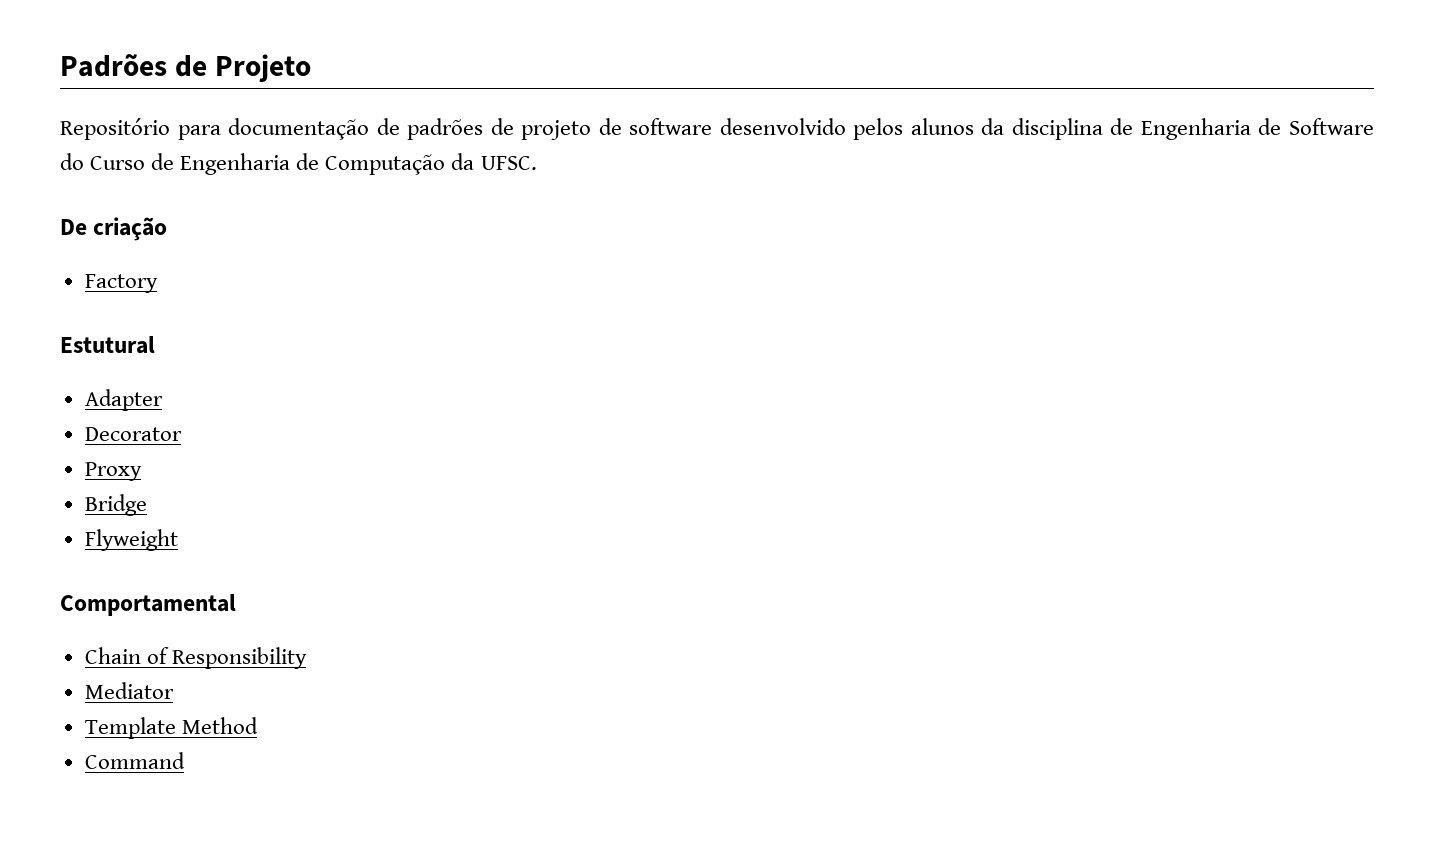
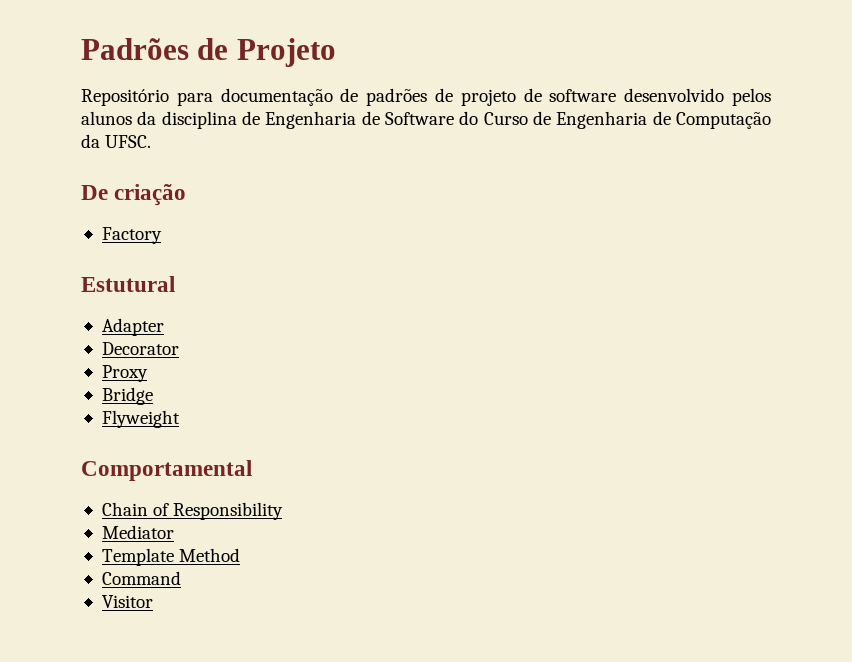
+ Visitor

